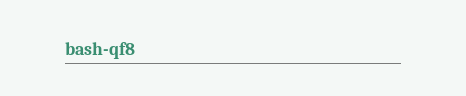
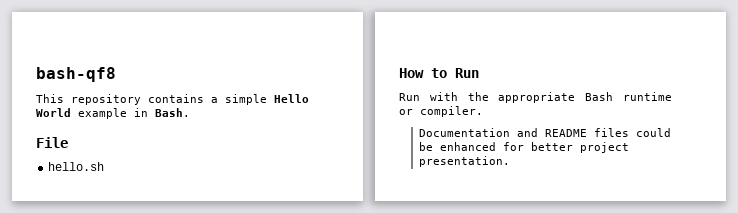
+ This repository contains a simple Hello World example in Bash.
+ File
+ hello.sh
+ How to Run
+ Run with the appropriate Bash runtime or compiler.
+ Documentation and README files could be enhanced for better project presentation.

